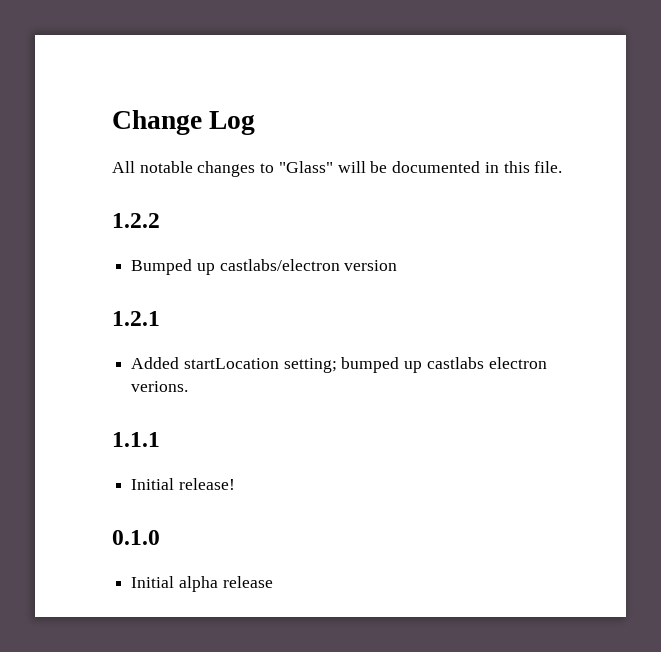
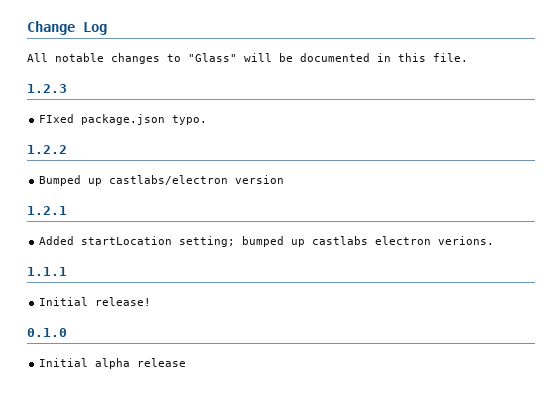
+ 1.2.3
+ FIxed package.json typo.

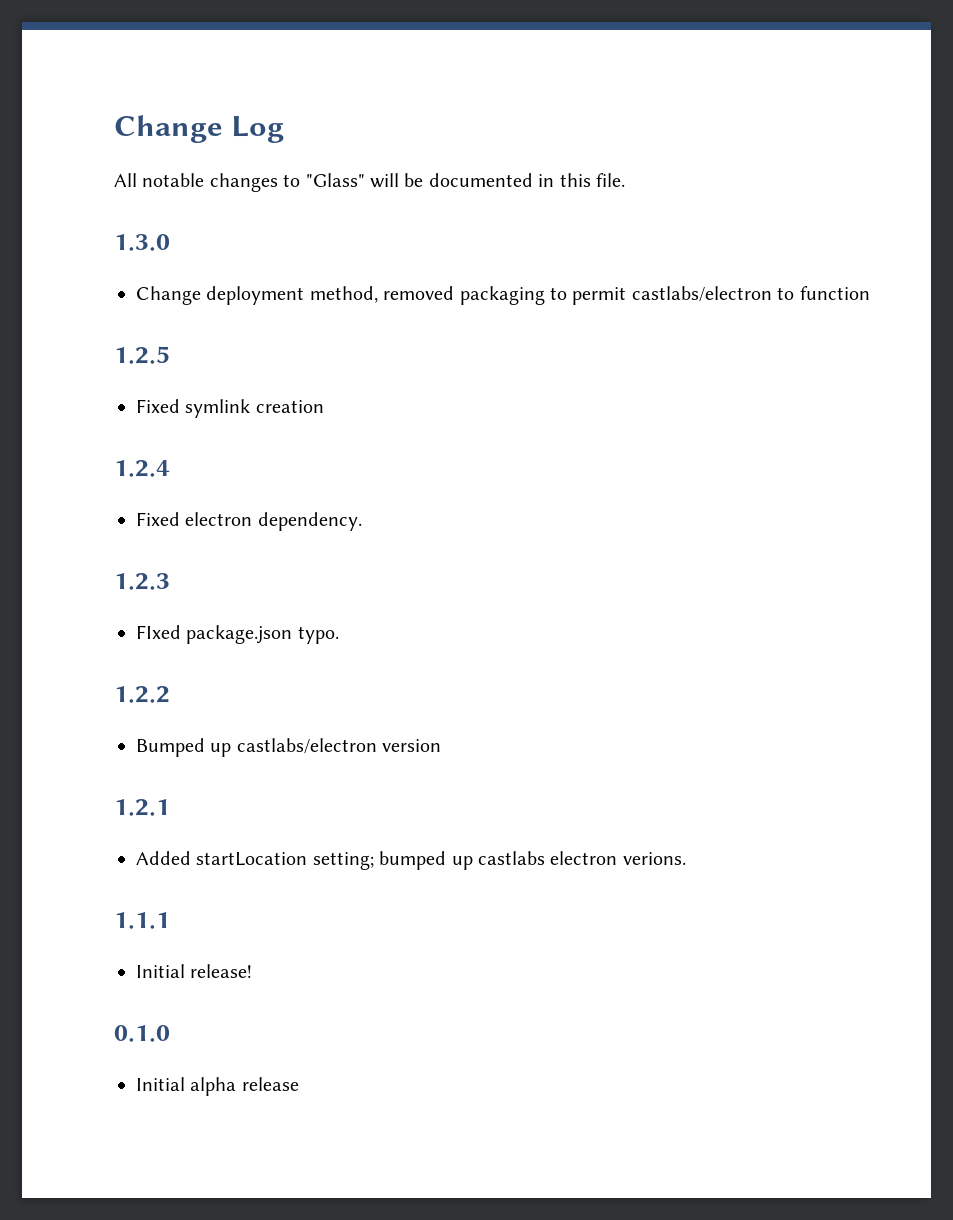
+ 1.3.0
+ Change deployment method, removed packaging to permit castlabs/electron to function
+ 1.2.5
+ Fixed symlink creation
+ 1.2.4
+ Fixed electron dependency.

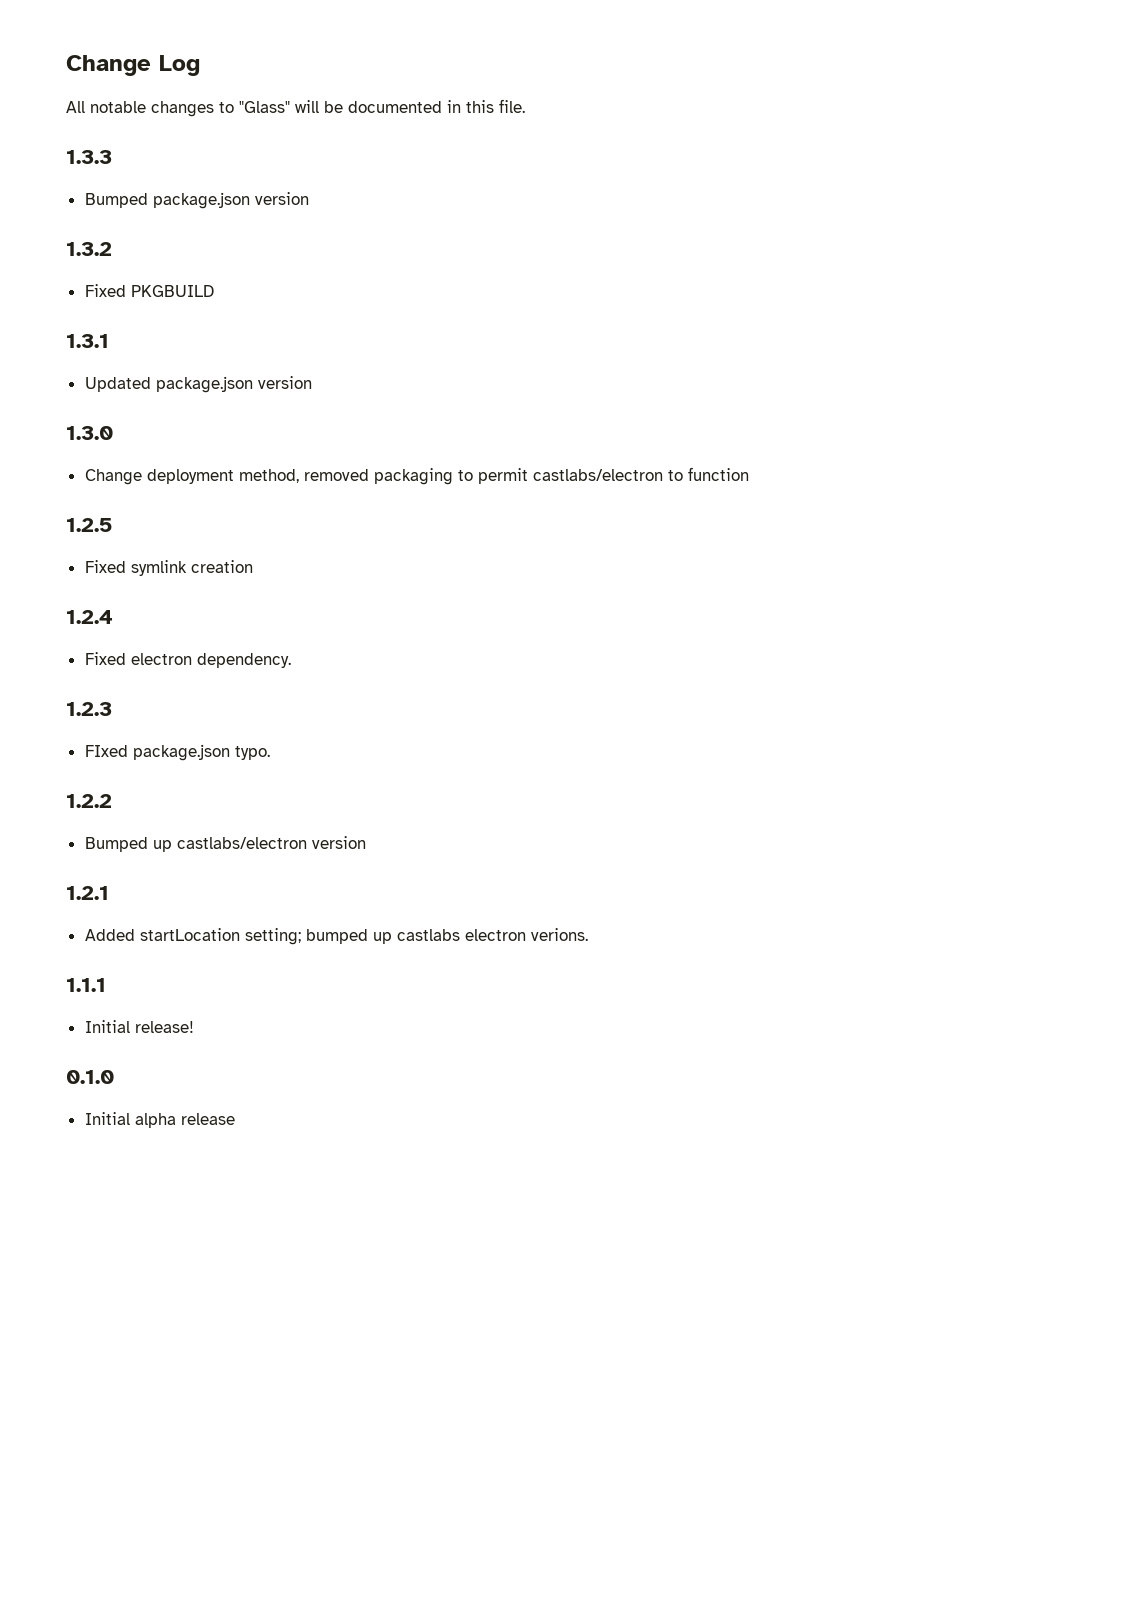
+ 1.3.3
+ Bumped package.json version
+ 1.3.2
+ Fixed PKGBUILD
+ 1.3.1
+ Updated package.json version

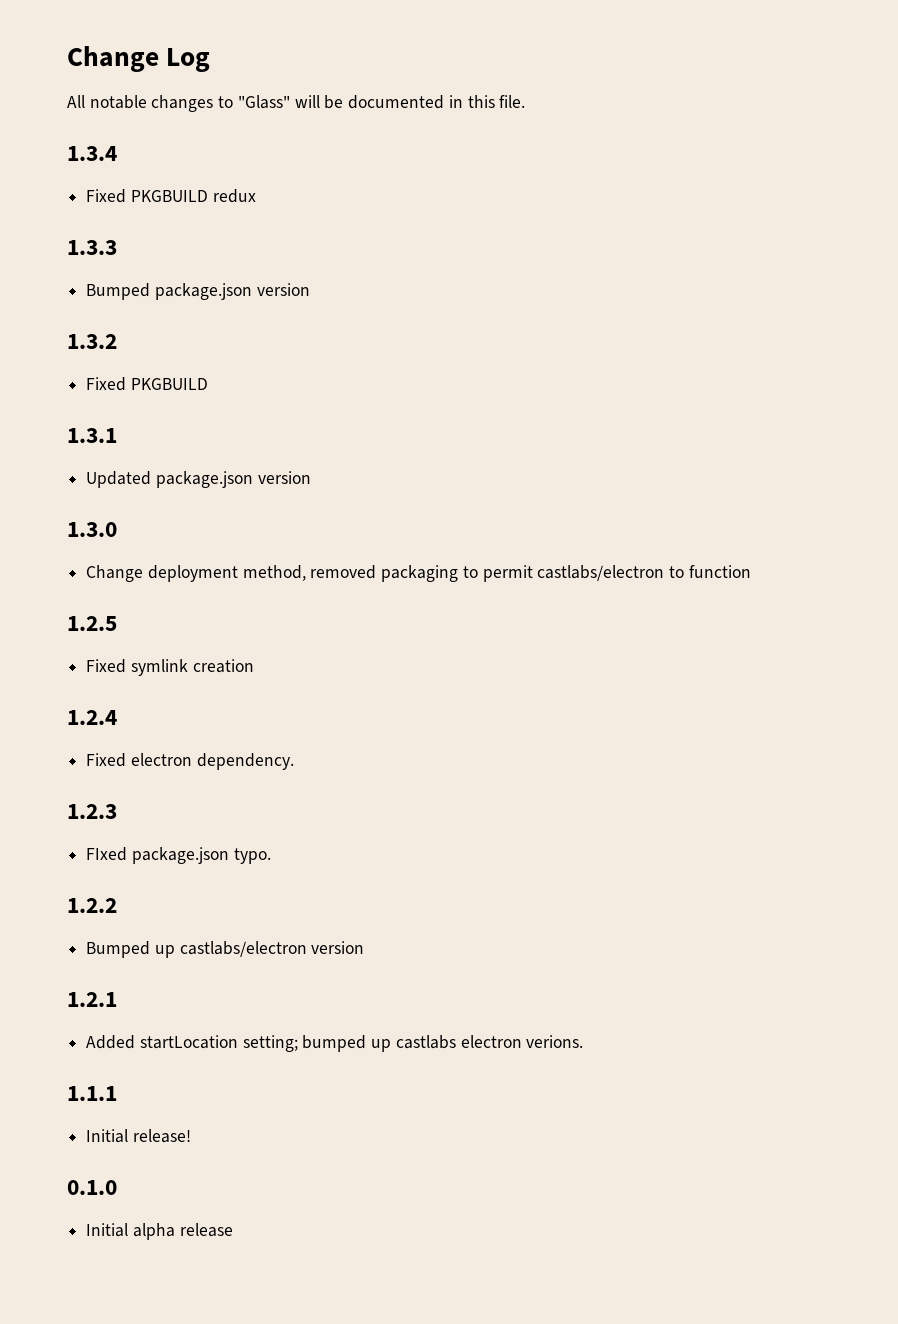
+ 1.3.4
+ Fixed PKGBUILD redux

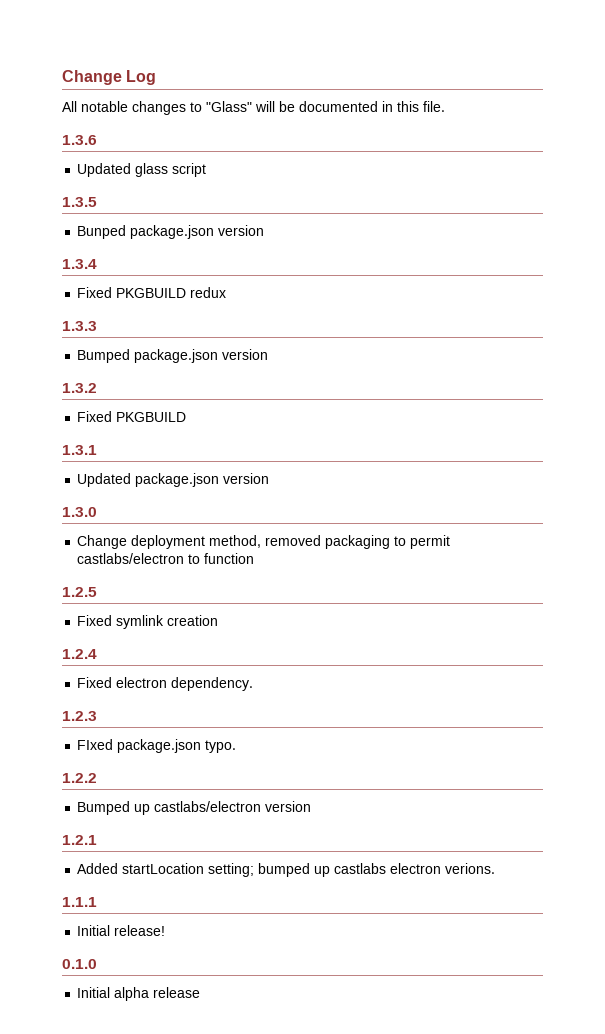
+ 1.3.6
+ Updated glass script
+ 1.3.5
+ Bunped package.json version

